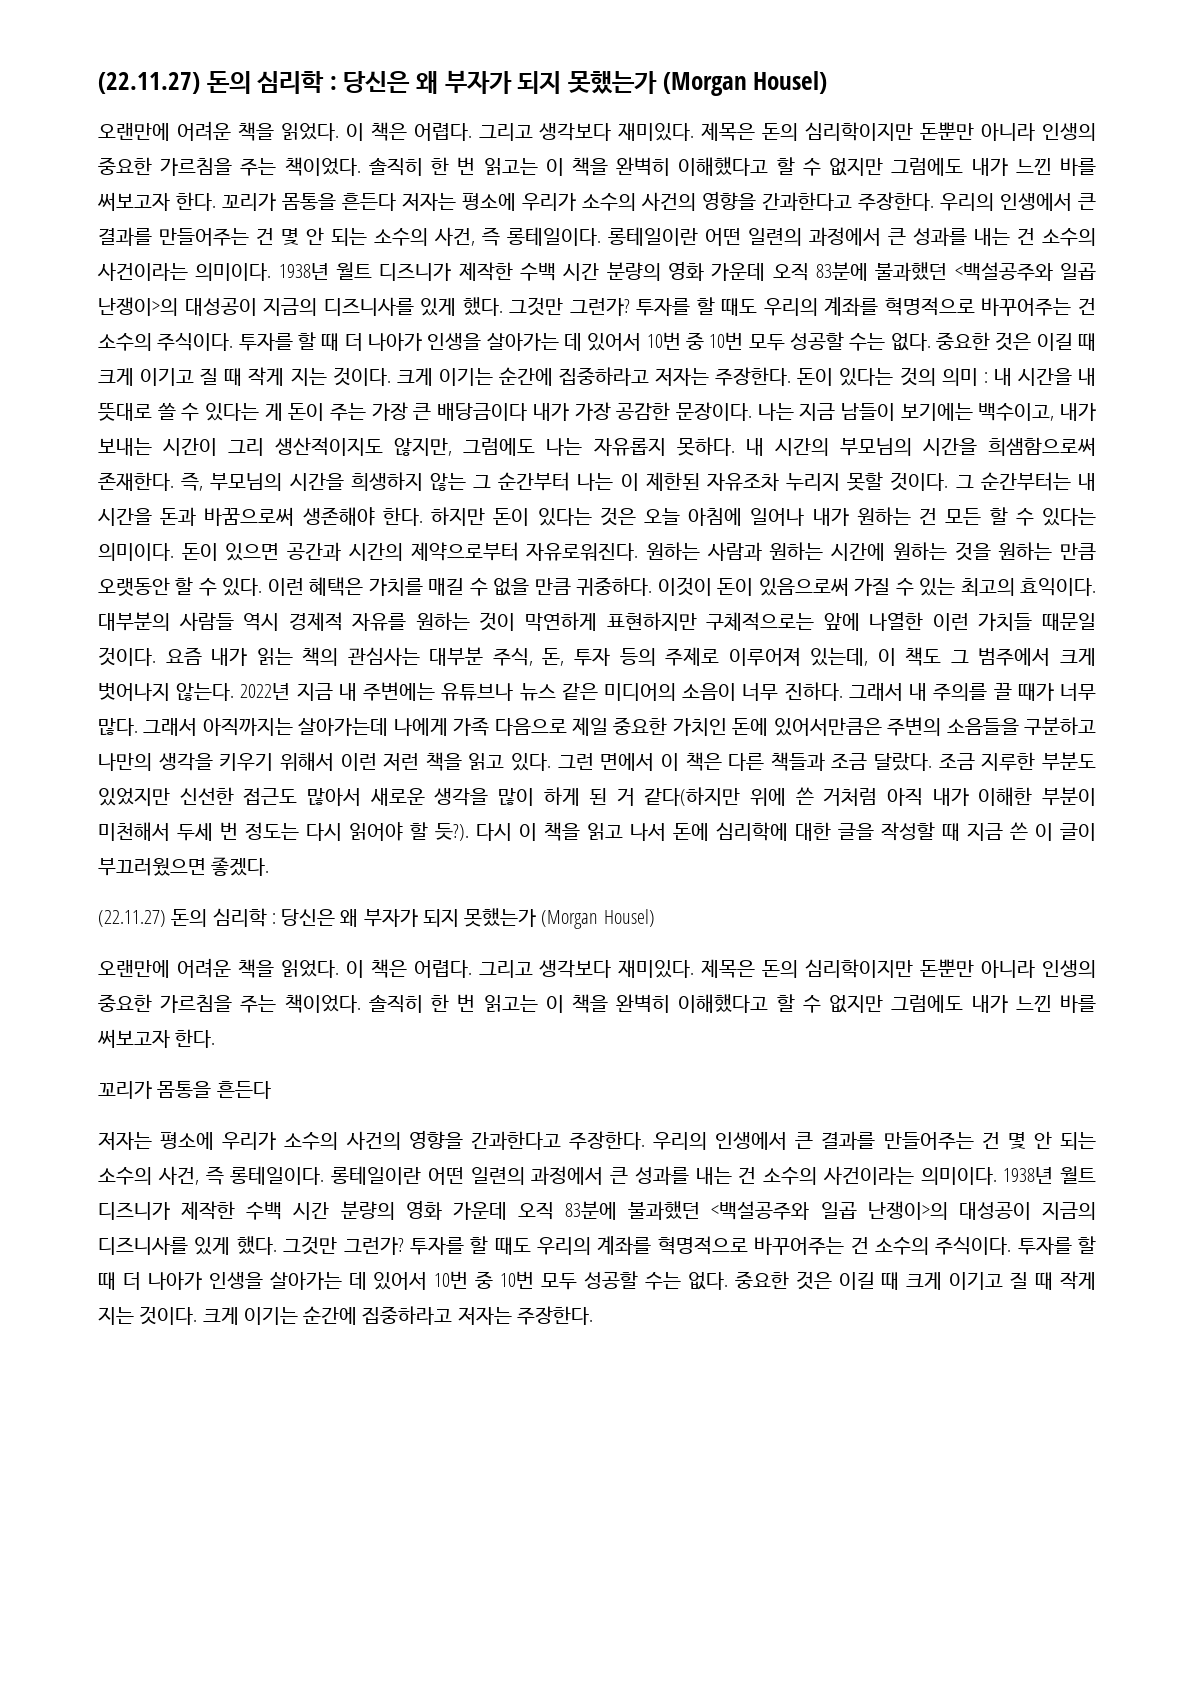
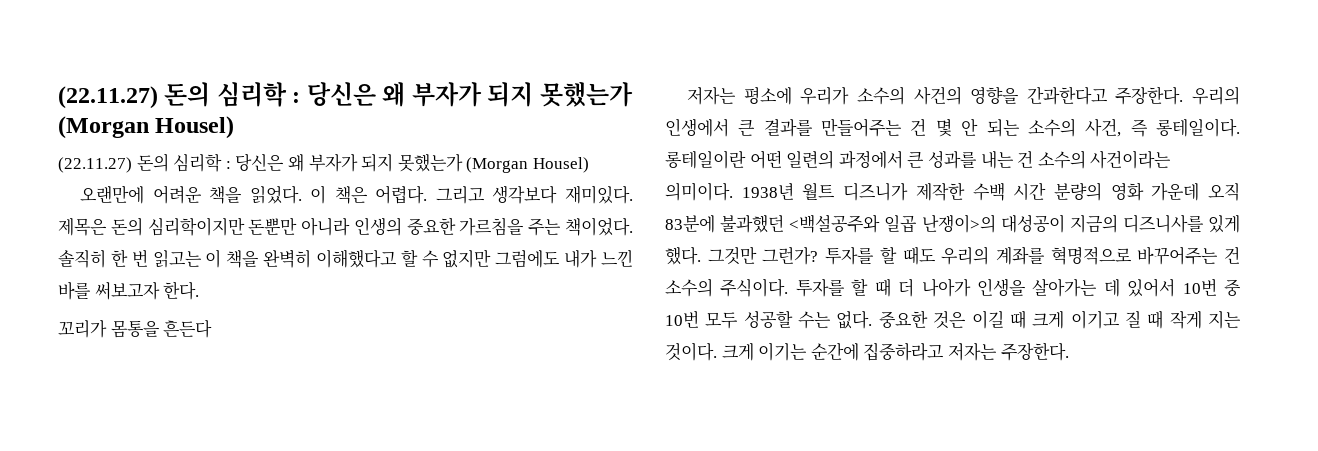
- 오랜만에 어려운 책을 읽었다. 이 책은 어렵다. 그리고 생각보다 재미있다. 제목은 돈의 심리학이지만 돈뿐만 아니라 인생의 중요한 가르침을 주는 책이었다. 솔직히 한 번 읽고는 이 책을 완벽히 이해했다고 할 수 없지만 그럼에도 내가 느낀 바를 써보고자 한다. 꼬리가 몸통을 흔든다 저자는 평소에 우리가 소수의 사건의 영향을 간과한다고 주장한다. 우리의 인생에서 큰 결과를 만들어주는 건 몇 안 되는 소수의 사건, 즉 롱테일이다. 롱테일이란 어떤 일련의 과정에서 큰 성과를 내는 건 소수의 사건이라는 의미이다. 1938년 월트 디즈니가 제작한 수백 시간 분량의 영화 가운데 오직 83분에 불과했던 <백설공주와 일곱 난쟁이>의 대성공이 지금의 디즈니사를 있게 했다. 그것만 그런가? 투자를 할 때도 우리의 계좌를 혁명적으로 바꾸어주는 건 소수의 주식이다. 투자를 할 때 더 나아가 인생을 살아가는 데 있어서 10번 중 10번 모두 성공할 수는 없다. 중요한 것은 이길 때 크게 이기고 질 때 작게 지는 것이다. 크게 이기는 순간에 집중하라고 저자는 주장한다. 돈이 있다는 것의 의미 : 내 시간을 내 뜻대로 쓸 수 있다는 게 돈이 주는 가장 큰 배당금이다 내가 가장 공감한 문장이다. 나는 지금 남들이 보기에는 백수이고, 내가 보내는 시간이 그리 생산적이지도 않지만, 그럼에도 나는 자유롭지 못하다. 내 시간의 부모님의 시간을 희샘함으로써 존재한다. 즉, 부모님의 시간을 희생하지 않는 그 순간부터 나는 이 제한된 자유조차 누리지 못할 것이다. 그 순간부터는 내 시간을 돈과 바꿈으로써 생존해야 한다. 하지만 돈이 있다는 것은 오늘 아침에 일어나 내가 원하는 건 모든 할 수 있다는 의미이다. 돈이 있으면 공간과 시간의 제약으로부터 자유로워진다. 원하는 사람과 원하는 시간에 원하는 것을 원하는 만큼 오랫동안 할 수 있다. 이런 혜택은 가치를 매길 수 없을 만큼 귀중하다. 이것이 돈이 있음으로써 가질 수 있는 최고의 효익이다. 대부분의 사람들 역시 경제적 자유를 원하는 것이 막연하게 표현하지만 구체적으로는 앞에 나열한 이런 가치들 때문일 것이다. 요즘 내가 읽는 책의 관심사는 대부분 주식, 돈, 투자 등의 주제로 이루어져 있는데, 이 책도 그 범주에서 크게 벗어나지 않는다. 2022년 지금 내 주변에는 유튜브나 뉴스 같은 미디어의 소음이 너무 진하다. 그래서 내 주의를 끌 때가 너무 많다. 그래서 아직까지는 살아가는데 나에게 가족 다음으로 제일 중요한 가치인 돈에 있어서만큼은 주변의 소음들을 구분하고 나만의 생각을 키우기 위해서 이런 저런 책을 읽고 있다. 그런 면에서 이 책은 다른 책들과 조금 달랐다. 조금 지루한 부분도 있었지만 신선한 접근도 많아서 새로운 생각을 많이 하게 된 거 같다(하지만 위에 쓴 거처럼 아직 내가 이해한 부분이 미천해서 두세 번 정도는 다시 읽어야 할 듯?). 다시 이 책을 읽고 나서 돈에 심리학에 대한 글을 작성할 때 지금 쓴 이 글이 부끄러웠으면 좋겠다.

